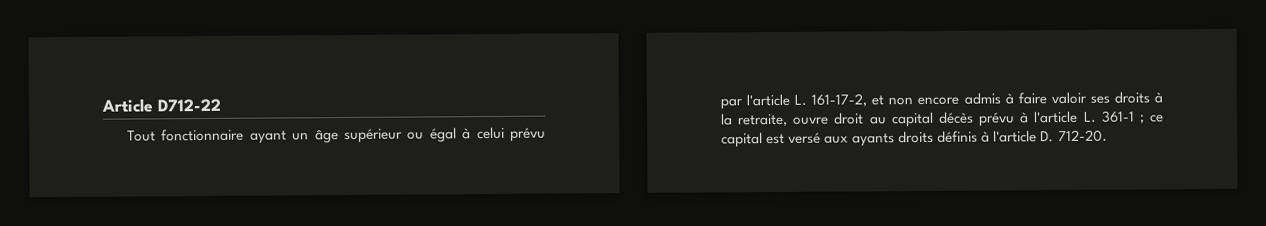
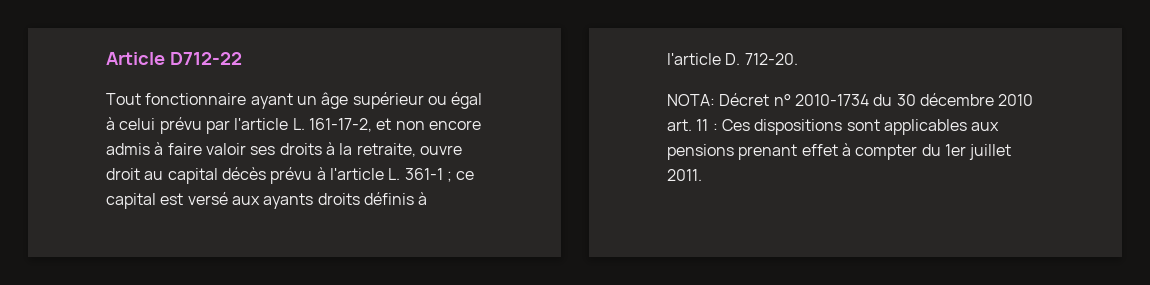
+ NOTA: Décret n° 2010-1734 du 30 décembre 2010 art. 11 : Ces dispositions sont applicables aux pensions prenant effet à compter du 1er juillet 2011.

